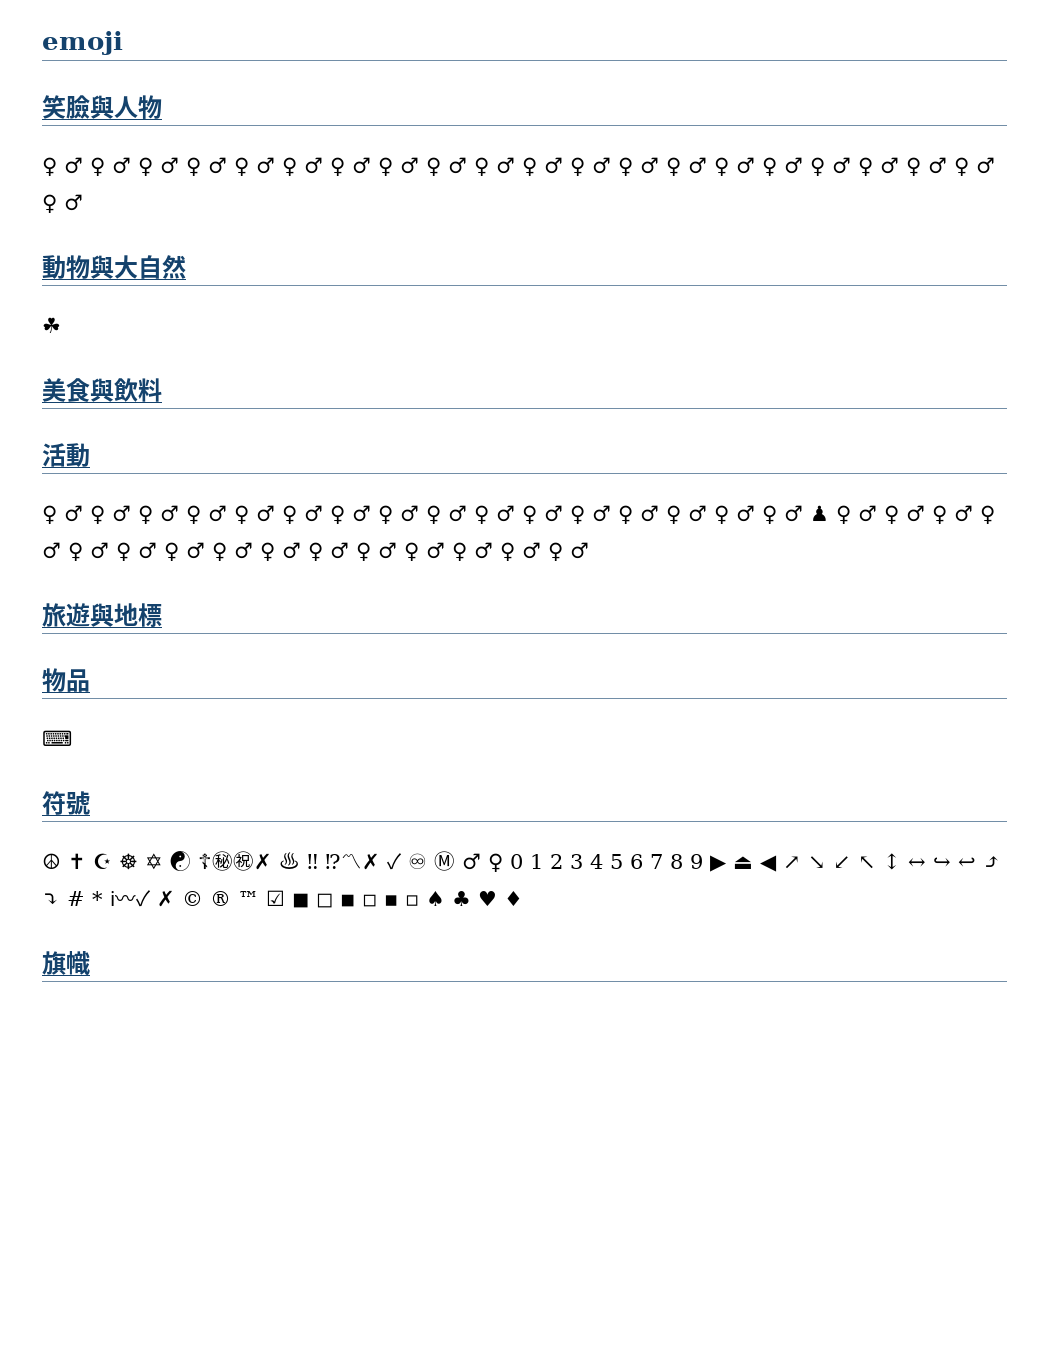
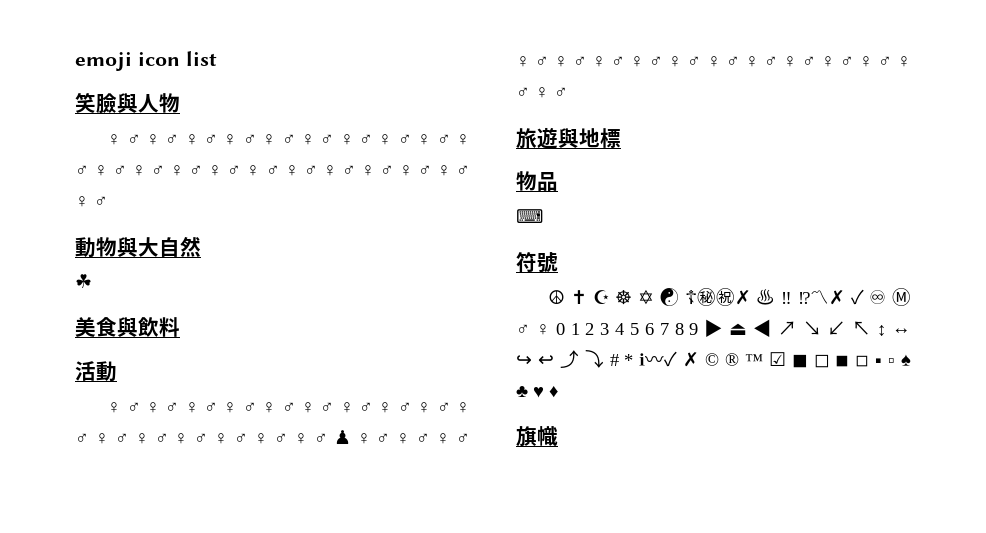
- emoji
+ emoji icon list

